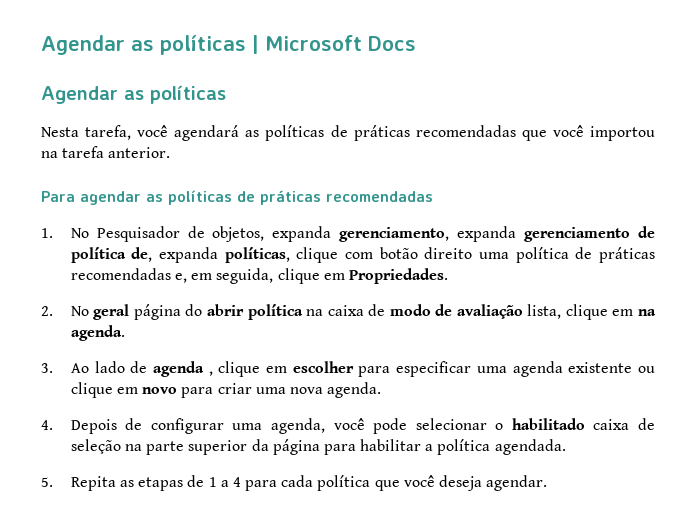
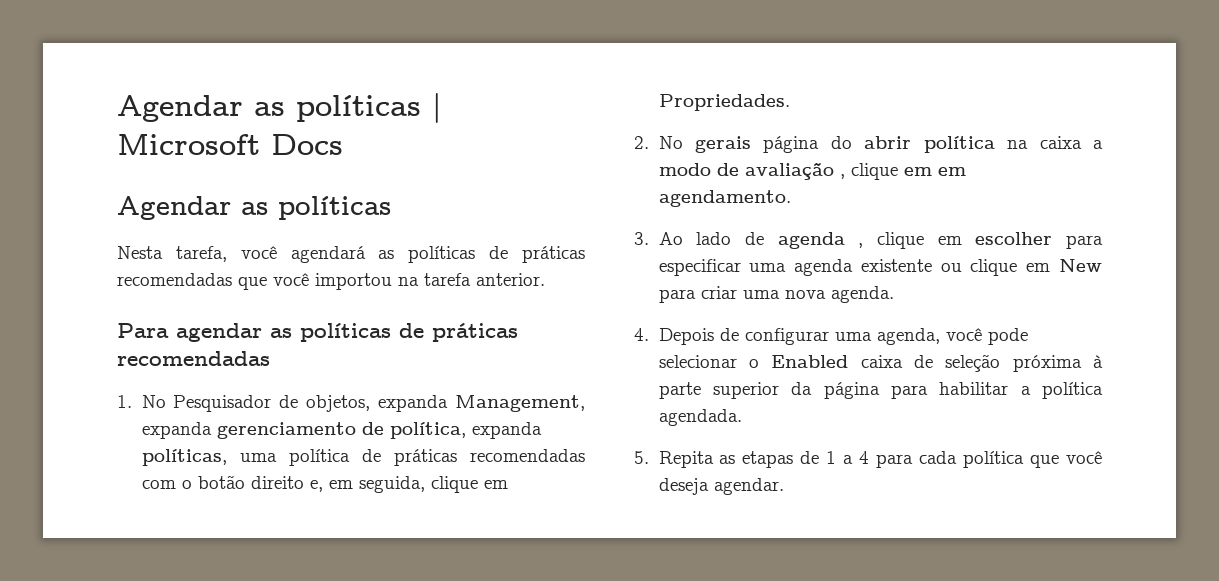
- 1. No Pesquisador de objetos, expanda gerenciamento, expanda gerenciamento de política de, expanda políticas, clique com botão direito uma política de práticas recomendadas e, em seguida, clique em Propriedades.
+ 1. No Pesquisador de objetos, expanda Management, expanda gerenciamento de política, expanda políticas, uma política de práticas recomendadas com o botão direito e, em seguida, clique em Propriedades.
- 2. No geral página do abrir política na caixa de modo de avaliação lista, clique em na agenda.
+ 2. No gerais página do abrir política na caixa a modo de avaliação , clique em em agendamento.
- 3. Ao lado de agenda , clique em escolher para especificar uma agenda existente ou clique em novo para criar uma nova agenda.
+ 3. Ao lado de agenda , clique em escolher para especificar uma agenda existente ou clique em New para criar uma nova agenda.
- 4. Depois de configurar uma agenda, você pode selecionar o habilitado caixa de seleção na parte superior da página para habilitar a política agendada.
+ 4. Depois de configurar uma agenda, você pode selecionar o Enabled caixa de seleção próxima à parte superior da página para habilitar a política agendada.

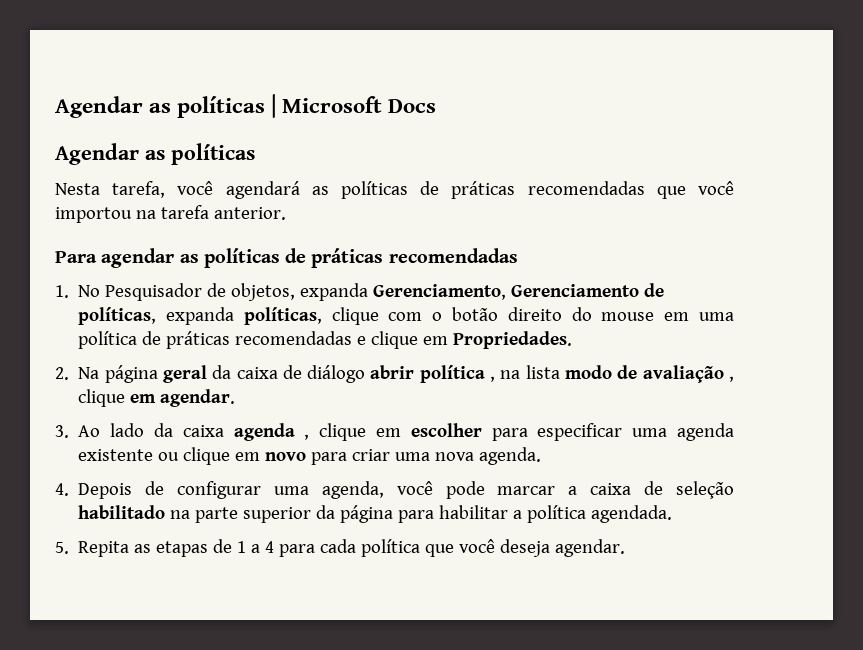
- 1. No Pesquisador de objetos, expanda Management, expanda gerenciamento de política, expanda políticas, uma política de práticas recomendadas com o botão direito e, em seguida, clique em Propriedades.
- 2. No gerais página do abrir política na caixa a modo de avaliação , clique em em agendamento.
+ 1. No Pesquisador de objetos, expanda Gerenciamento, Gerenciamento de políticas, expanda políticas, clique com o botão direito do mouse em uma política de práticas recomendadas e clique em Propriedades.
+ 2. Na página geral da caixa de diálogo abrir política , na lista modo de avaliação , clique em agendar.
- 3. Ao lado de agenda , clique em escolher para especificar uma agenda existente ou clique em New para criar uma nova agenda.
+ 3. Ao lado da caixa agenda , clique em escolher para especificar uma agenda existente ou clique em novo para criar uma nova agenda.
- 4. Depois de configurar uma agenda, você pode selecionar o Enabled caixa de seleção próxima à parte superior da página para habilitar a política agendada.
+ 4. Depois de configurar uma agenda, você pode marcar a caixa de seleção habilitado na parte superior da página para habilitar a política agendada.

